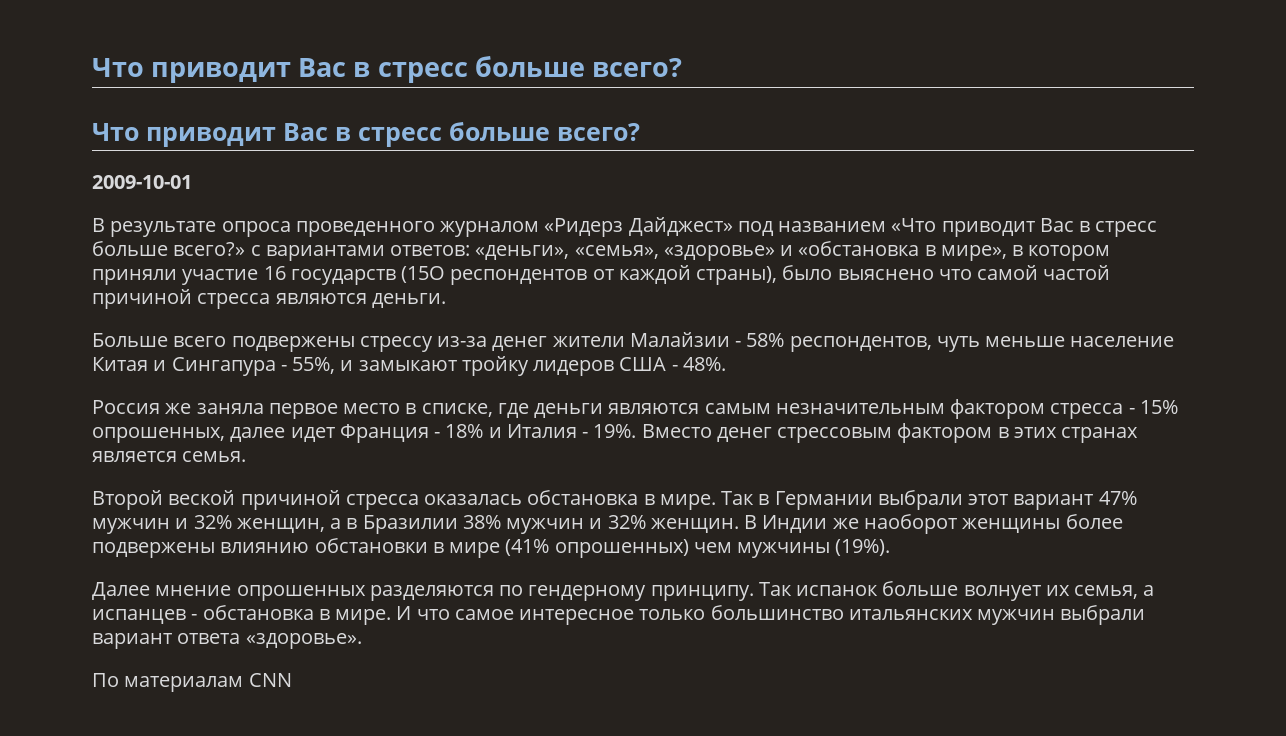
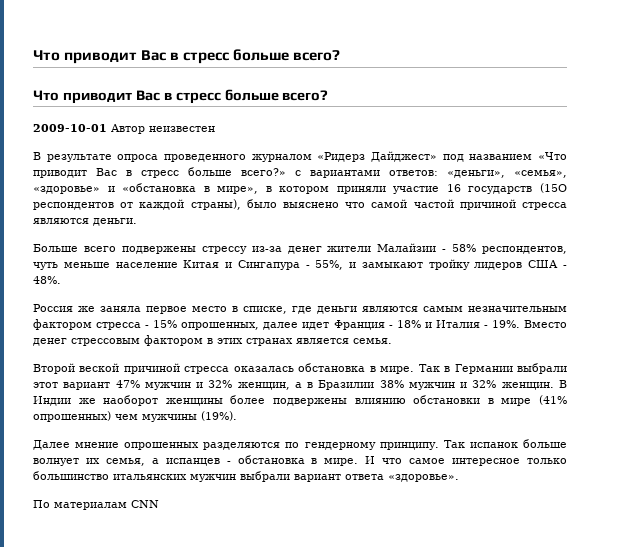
- 2009-10-01
+ 2009-10-01 Автор неизвестен

